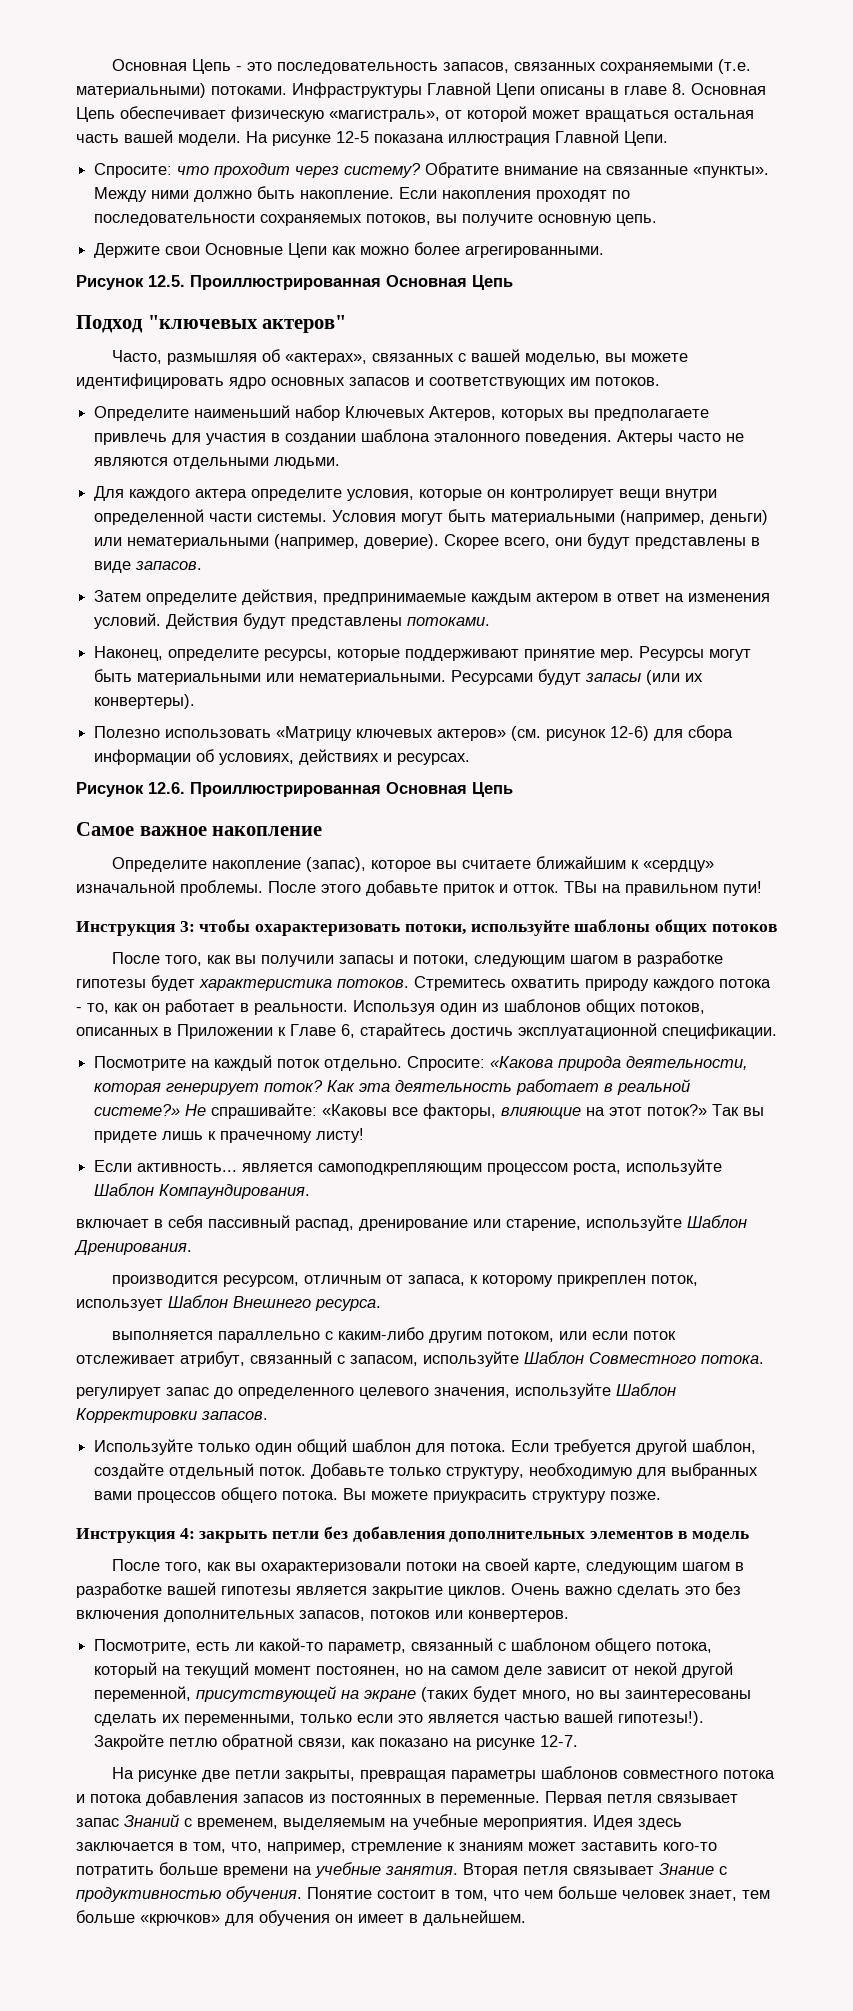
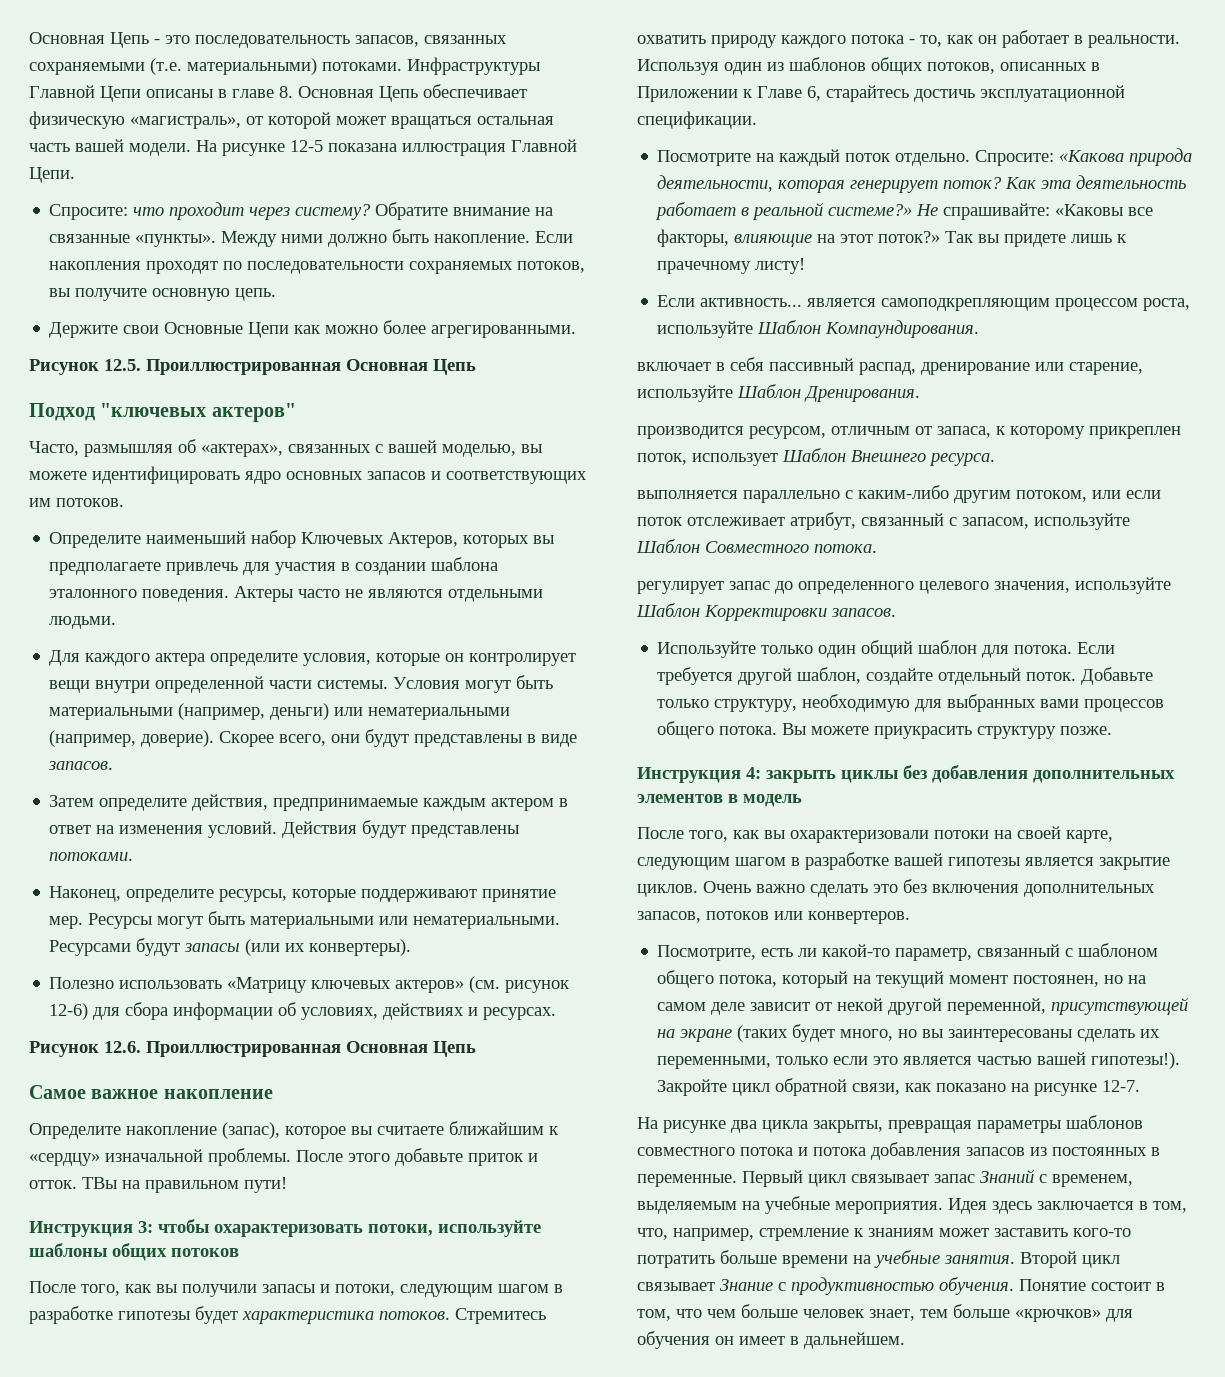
- Инструкция 4: закрыть петли без добавления дополнительных элементов в модель
+ Инструкция 4: закрыть циклы без добавления дополнительных элементов в модель
- Закройте петлю обратной связи, как показано на рисунке 12-7.
+ Закройте цикл обратной связи, как показано на рисунке 12-7.
- На рисунке две петли закрыты, превращая параметры шаблонов совместного потока и потока добавления запасов из постоянных в переменные.
+ На рисунке два цикла закрыты, превращая параметры шаблонов совместного потока и потока добавления запасов из постоянных в переменные.
- Первая петля связывает запас Знаний с временем, выделяемым на учебные мероприятия.
+ Первый цикл связывает запас Знаний с временем, выделяемым на учебные мероприятия.
- Вторая петля связывает Знание с продуктивностью обучения.
+ Второй цикл связывает Знание с продуктивностью обучения.

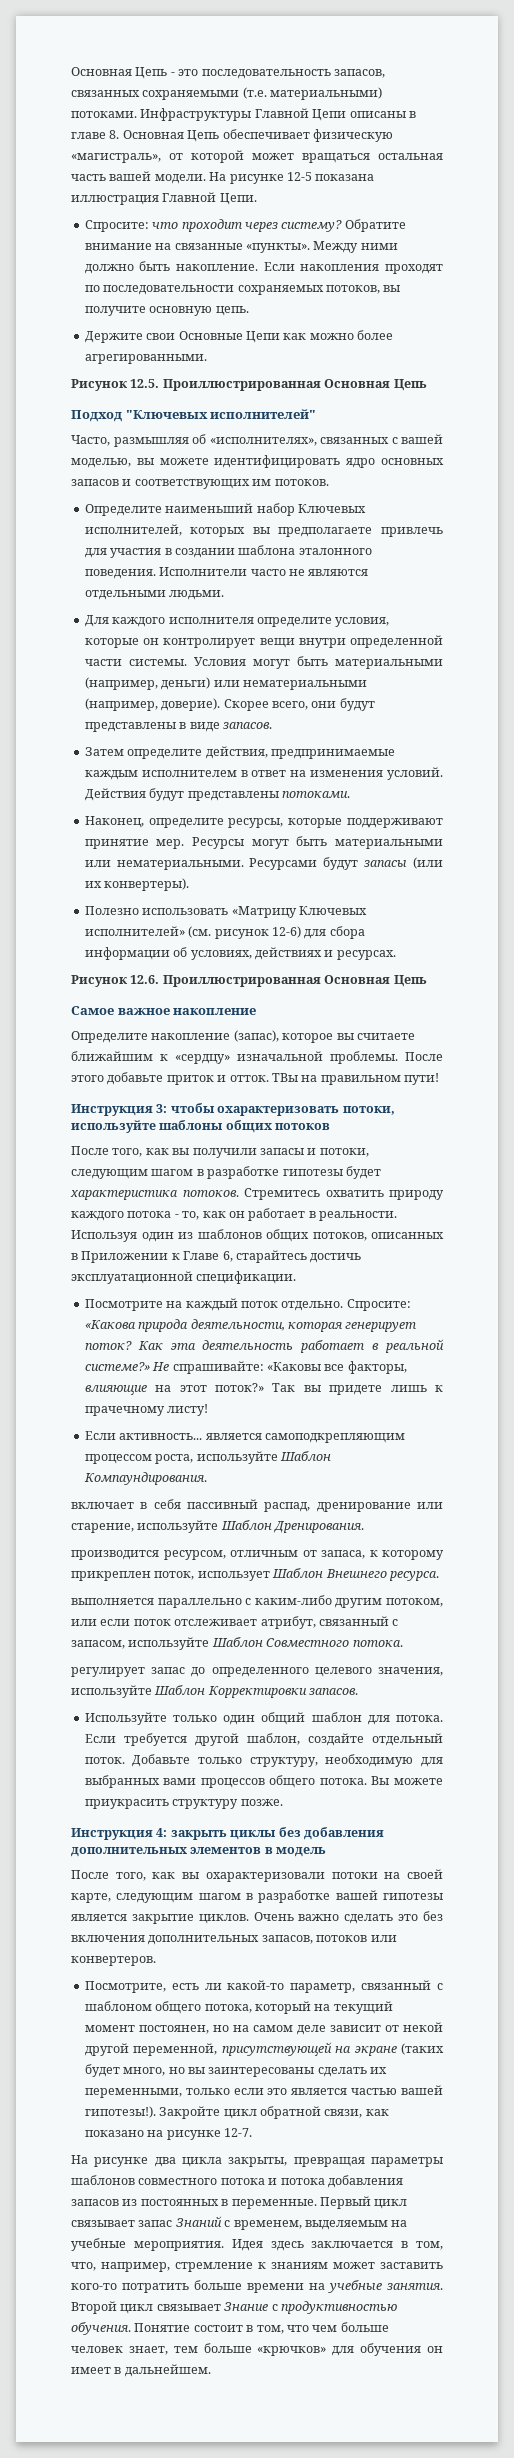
- Подход "ключевых актеров"
+ Подход "Ключевых исполнителей"
- Часто, размышляя об «актерах», связанных с вашей моделью, вы можете идентифицировать ядро основных запасов и соответствующих им потоков.
+ Часто, размышляя об «исполнителях», связанных с вашей моделью, вы можете идентифицировать ядро основных запасов и соответствующих им потоков.
- Определите наименьший набор Ключевых Актеров, которых вы предполагаете привлечь для участия в создании шаблона эталонного поведения.
+ Определите наименьший набор Ключевых исполнителей, которых вы предполагаете привлечь для участия в создании шаблона эталонного поведения.
- Актеры часто не являются отдельными людьми.
+ Исполнители часто не являются отдельными людьми.
- Для каждого актера определите условия, которые он контролирует вещи внутри определенной части системы.
+ Для каждого исполнителя определите условия, которые он контролирует вещи внутри определенной части системы.
- Затем определите действия, предпринимаемые каждым актером в ответ на изменения условий.
+ Затем определите действия, предпринимаемые каждым исполнителем в ответ на изменения условий.
- Полезно использовать «Матрицу ключевых актеров» (см. рисунок 12-6) для сбора информации об условиях, действиях и ресурсах.
+ Полезно использовать «Матрицу Ключевых исполнителей» (см. рисунок 12-6) для сбора информации об условиях, действиях и ресурсах.

